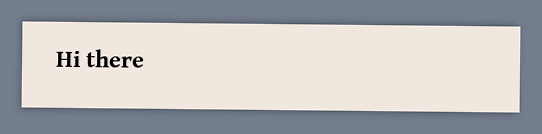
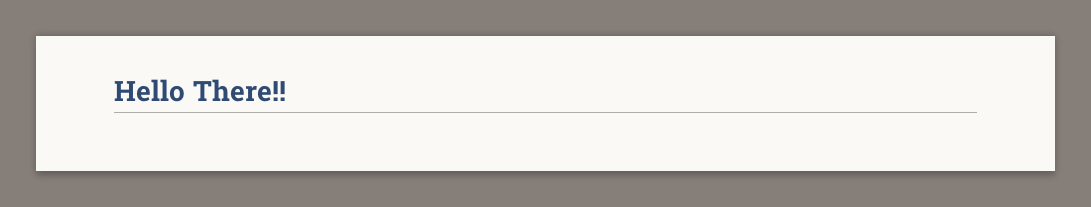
- Hi there
+ Hello There!!

